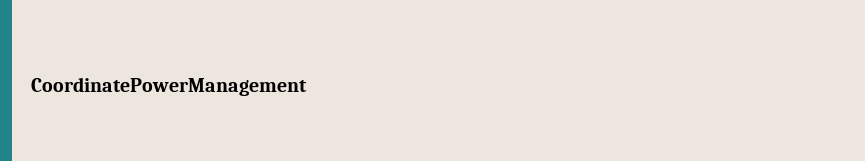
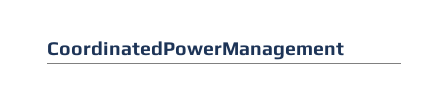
- CoordinatePowerManagement
+ CoordinatedPowerManagement

